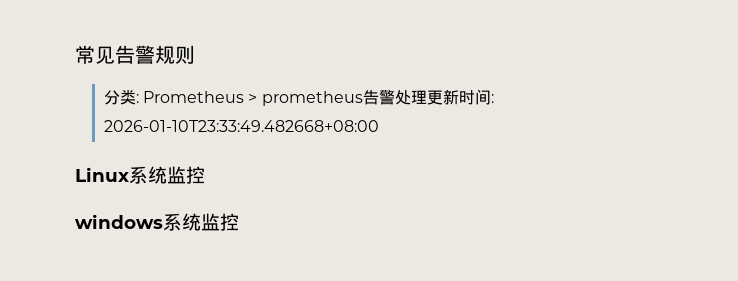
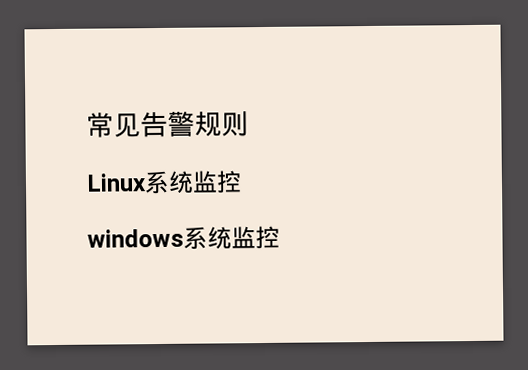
- 分类: Prometheus > prometheus告警处理更新时间: 2026-01-10T23:33:49.482668+08:00

